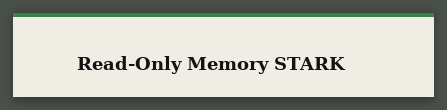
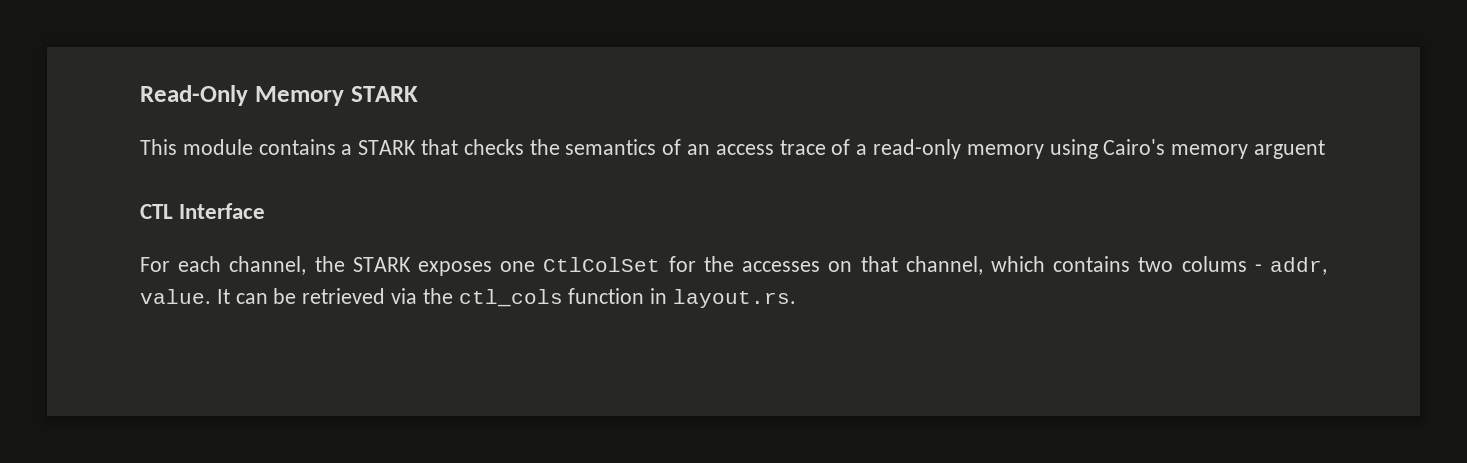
+ This module contains a STARK that checks the semantics of an access trace of a read-only memory using Cairo's memory arguent
+ CTL Interface
+ For each channel, the STARK exposes one CtlColSet for the accesses on that channel, which contains two colums - addr, value. It can be retrieved via the ctl_cols function in layout.rs.

